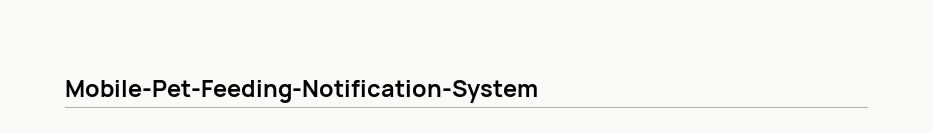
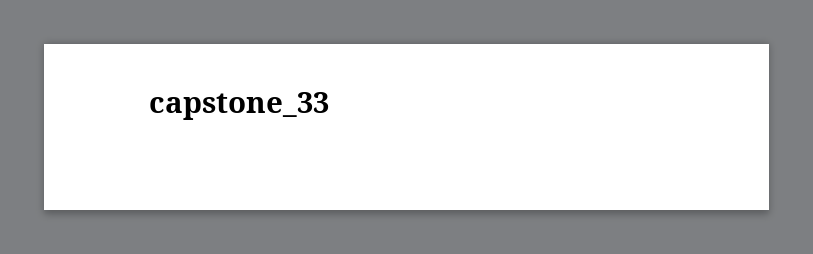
- Mobile-Pet-Feeding-Notification-System
+ capstone_33

